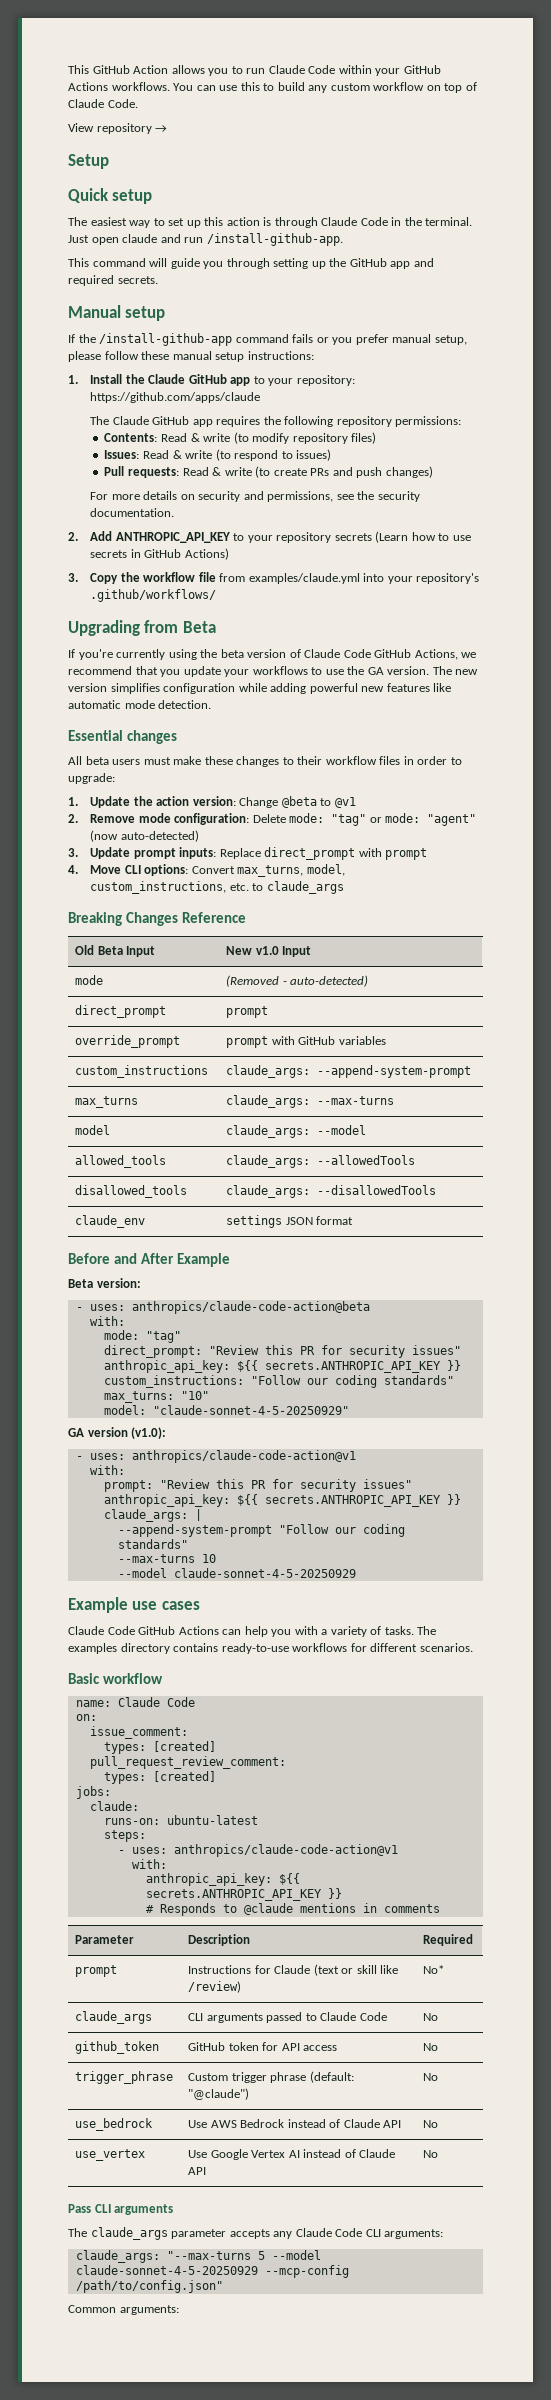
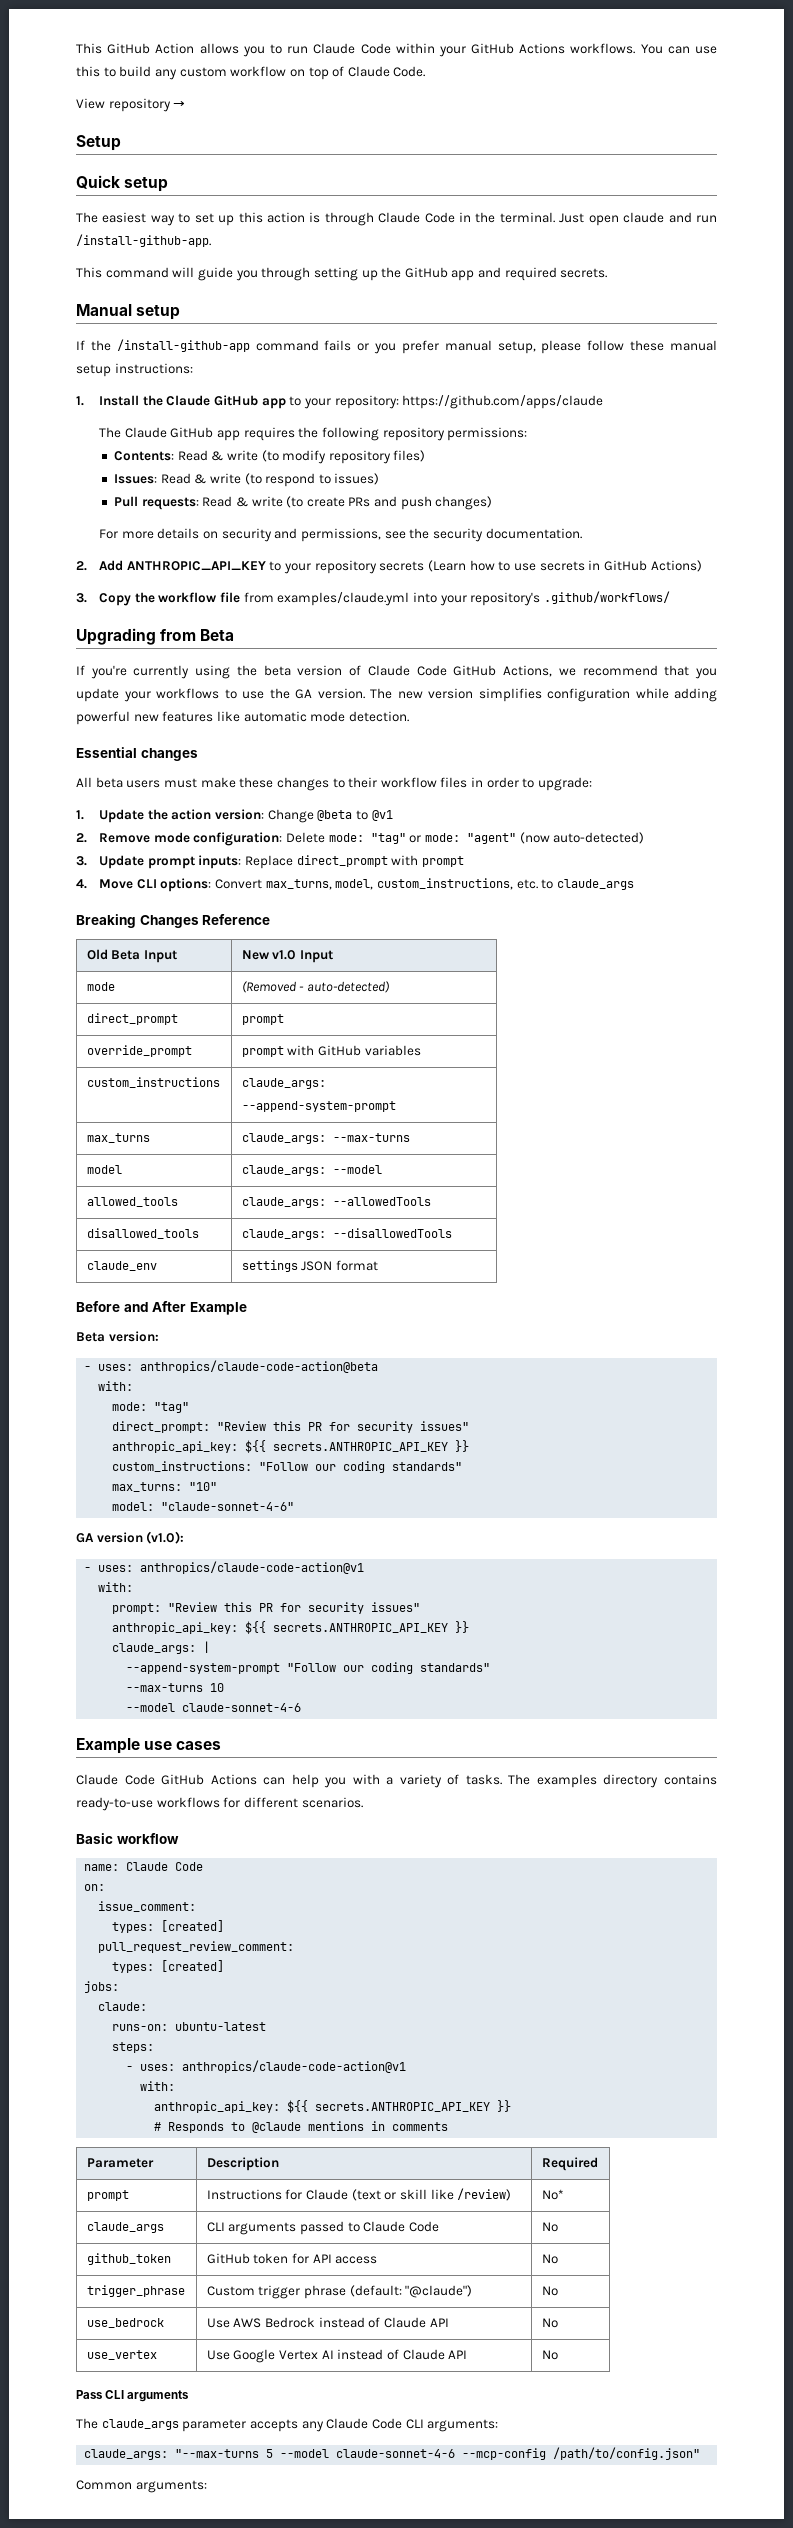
- model: "claude-sonnet-4-5-20250929"
+ model: "claude-sonnet-4-6"
  --max-turns 10
- --model claude-sonnet-4-5-20250929
+ --model claude-sonnet-4-6
- claude_args: "--max-turns 5 --model claude-sonnet-4-5-20250929 --mcp-config /path/to/config.json"
+ claude_args: "--max-turns 5 --model claude-sonnet-4-6 --mcp-config /path/to/config.json"

